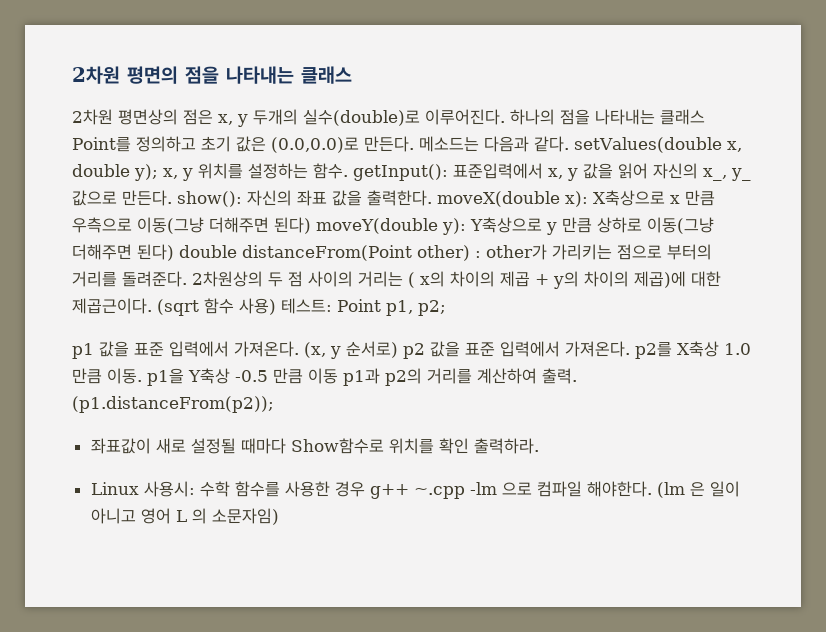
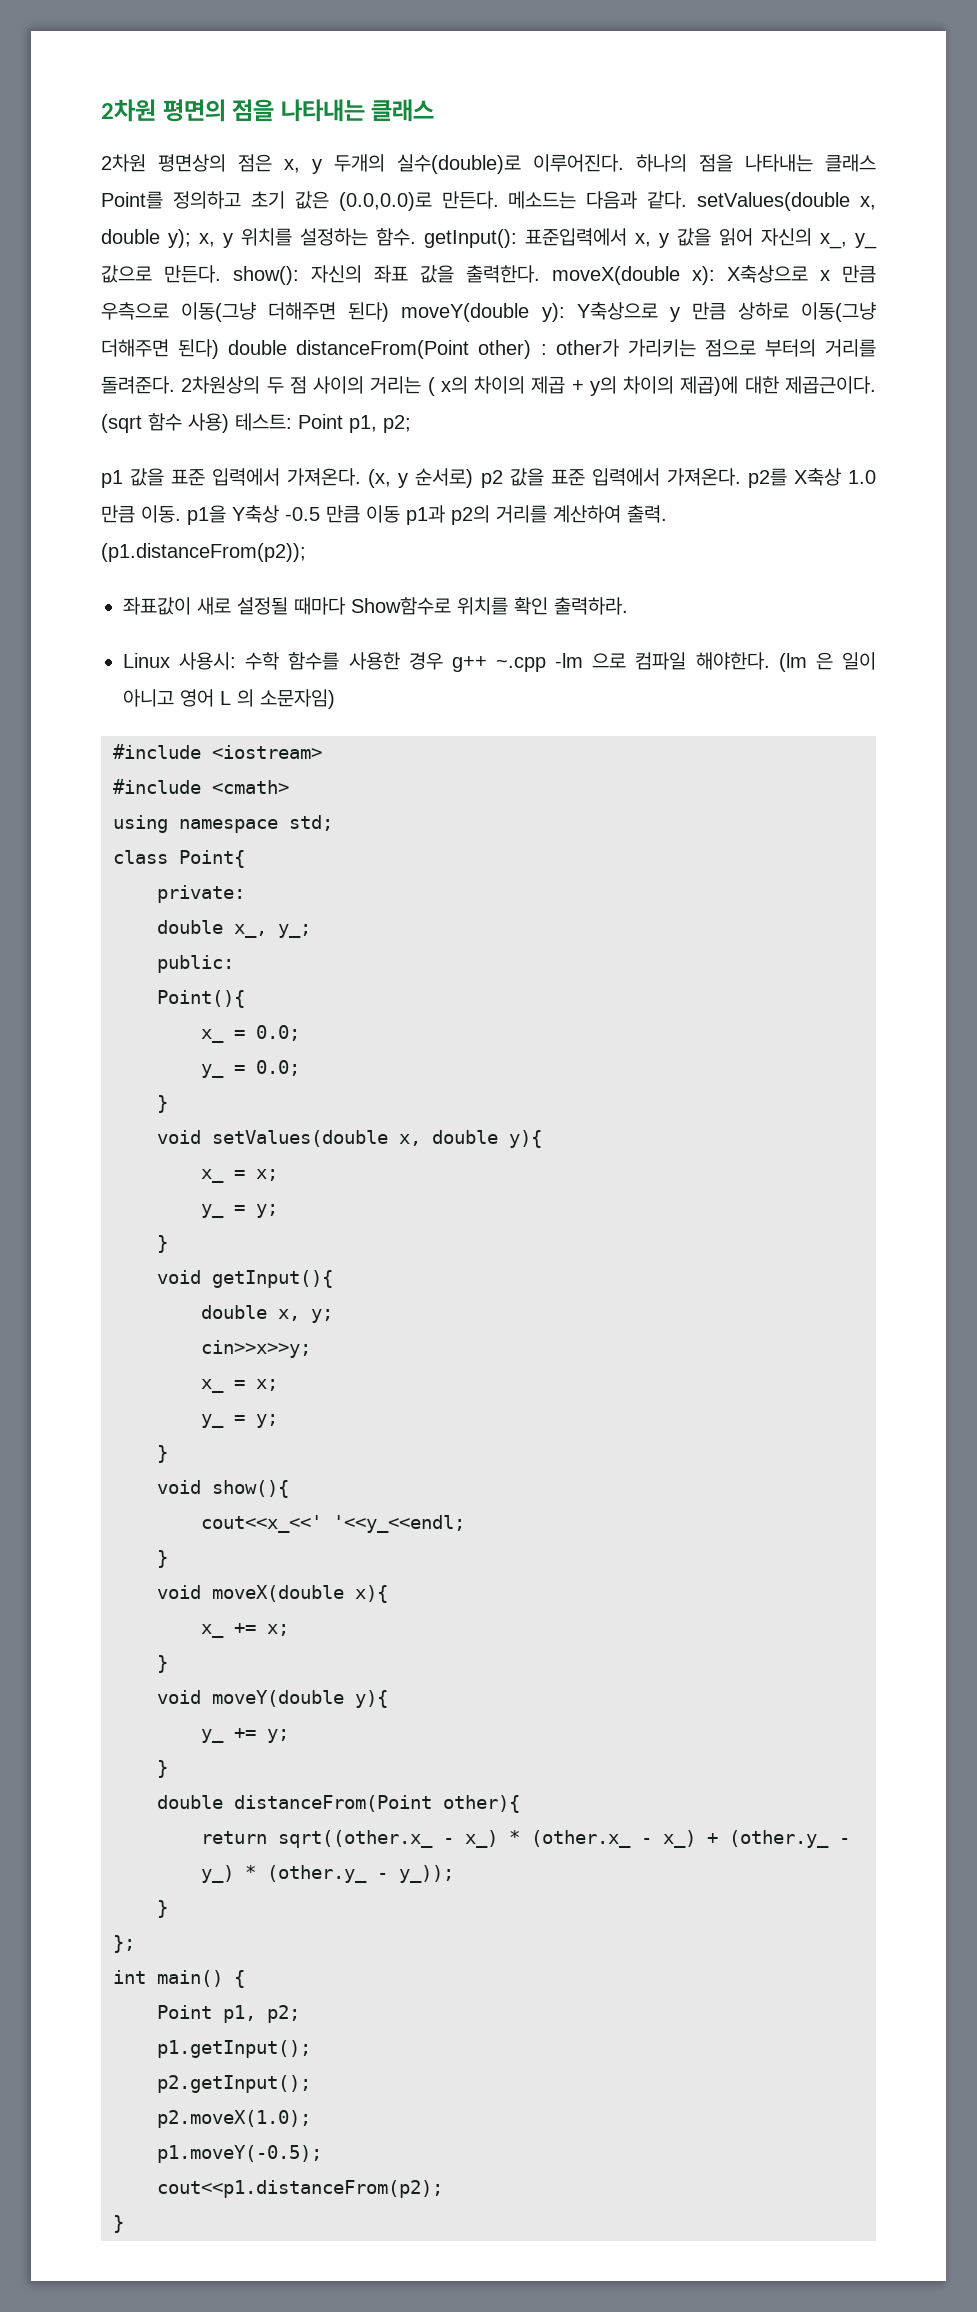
+ #include <iostream>
+ #include <cmath>
+ using namespace std;
+ class Point{
+ private:
+ double x_, y_;
+ public:
+ Point(){
+ x_ = 0.0;
+ y_ = 0.0;
+ }
+ void setValues(double x, double y){
+ x_ = x;
+ y_ = y;
+ }
+ void getInput(){
+ double x, y;
+ cin>>x>>y;
+ x_ = x;
+ y_ = y;
+ }
+ void show(){
+ cout<<x_<<' '<<y_<<endl;
+ }
+ void moveX(double x){
+ x_ += x;
+ }
+ void moveY(double y){
+ y_ += y;
+ }
+ double distanceFrom(Point other){
+ return sqrt((other.x_ - x_) * (other.x_ - x_) + (other.y_ - y_) * (other.y_ - y_));
+ }
+ };
+ int main() {
+ Point p1, p2;
+ p1.getInput();
+ p2.getInput();
+ p2.moveX(1.0);
+ p1.moveY(-0.5);
+ cout<<p1.distanceFrom(p2);
+ }

